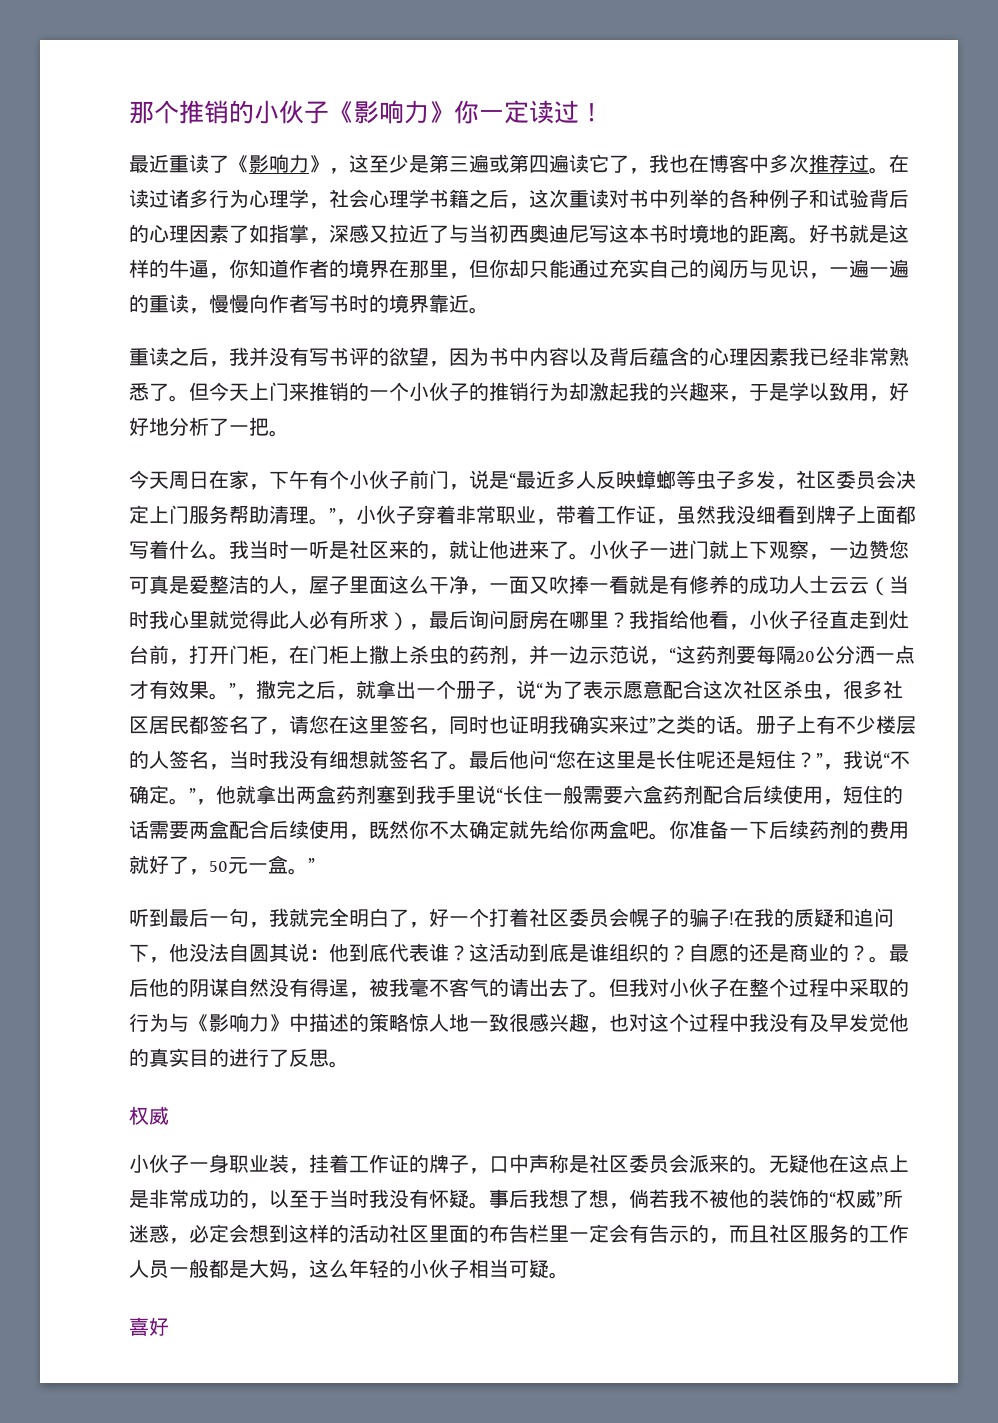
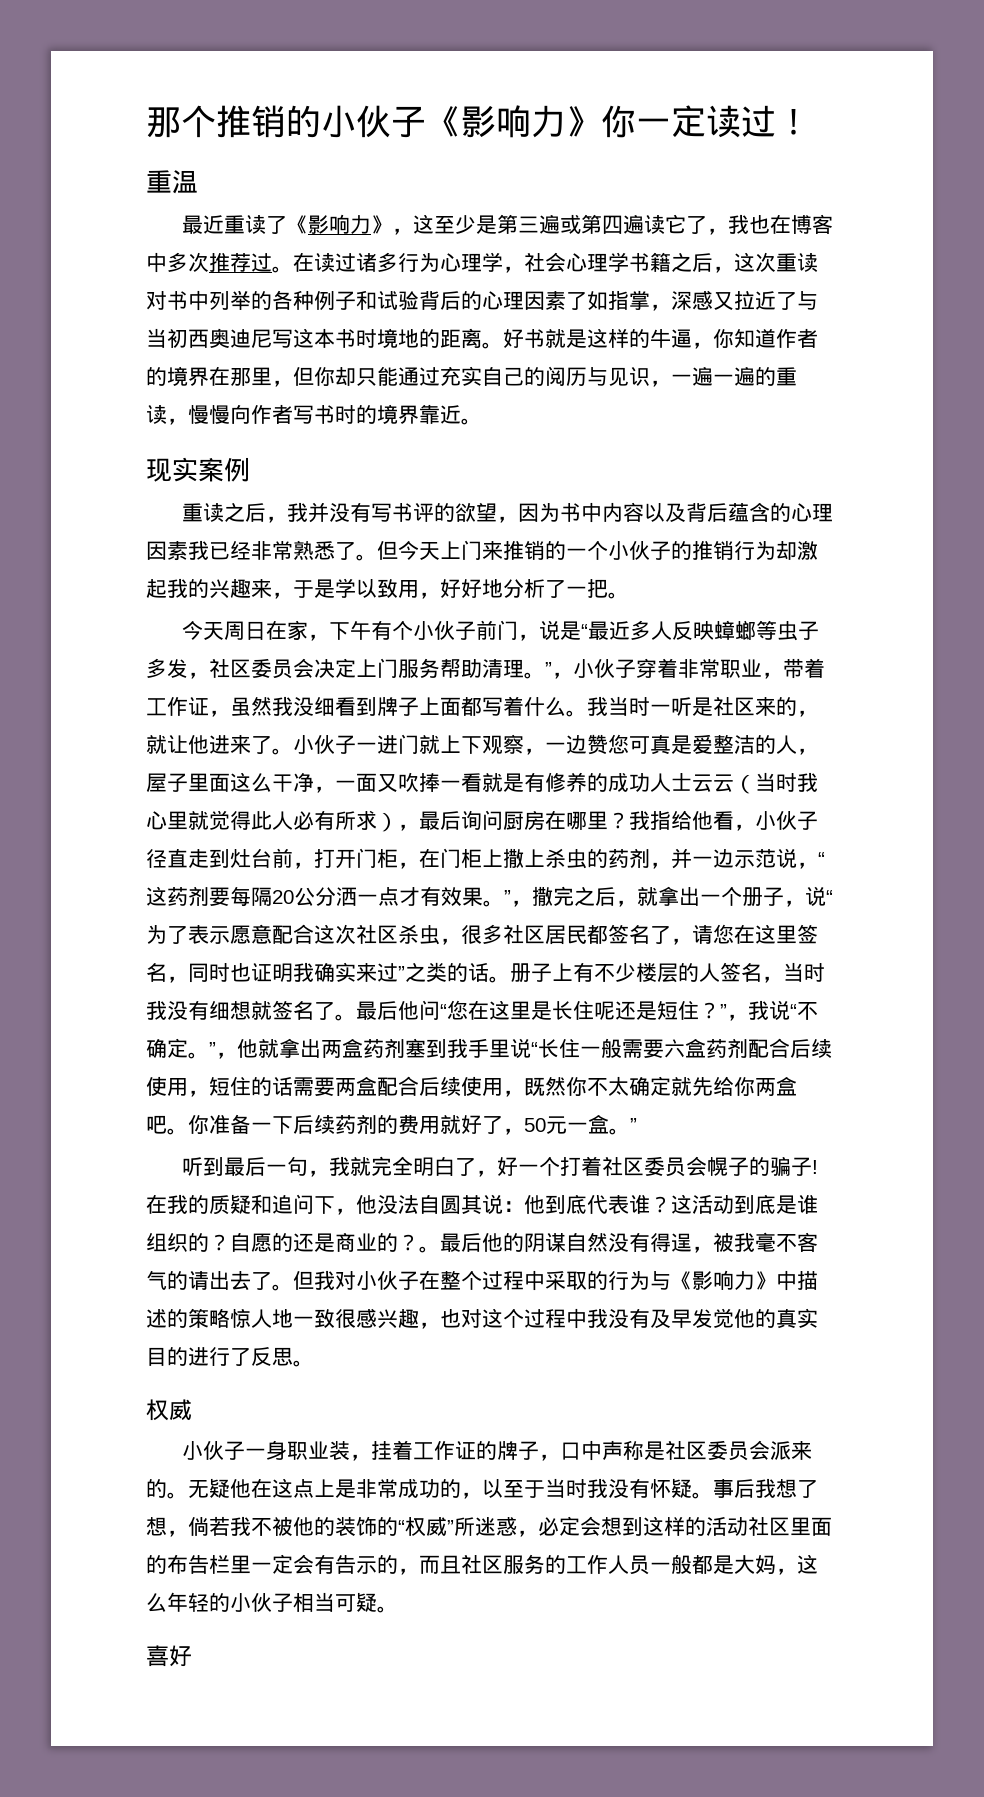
+ 重温
+ 现实案例

